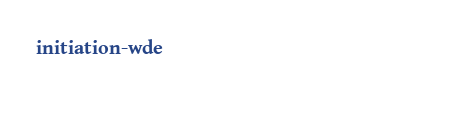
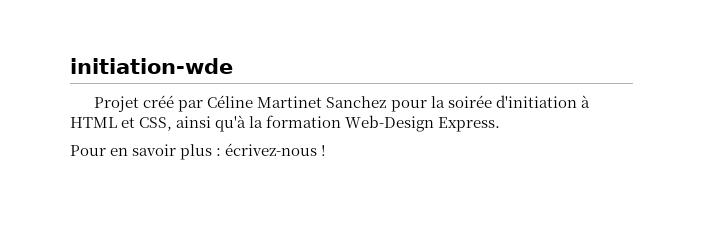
+ Projet créé par Céline Martinet Sanchez pour la soirée d'initiation à HTML et CSS, ainsi qu'à la formation Web-Design Express.
+ Pour en savoir plus : écrivez-nous !

